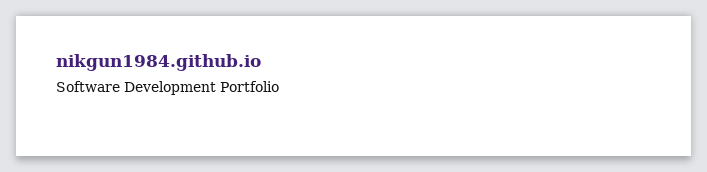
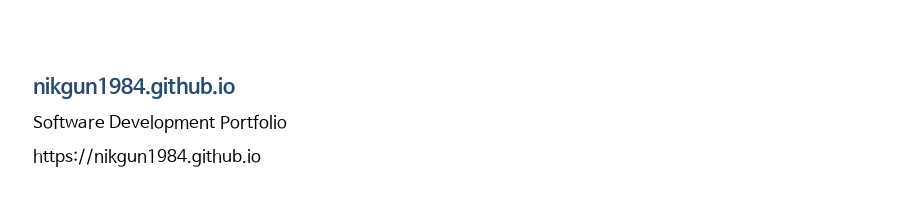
+ https://nikgun1984.github.io

